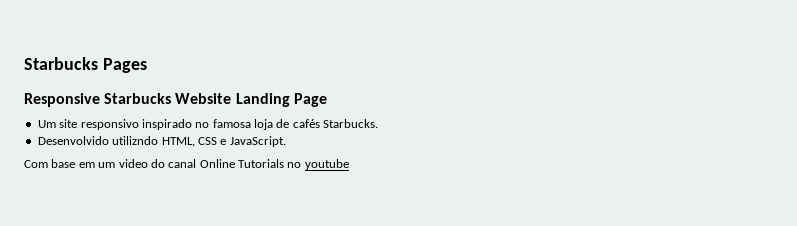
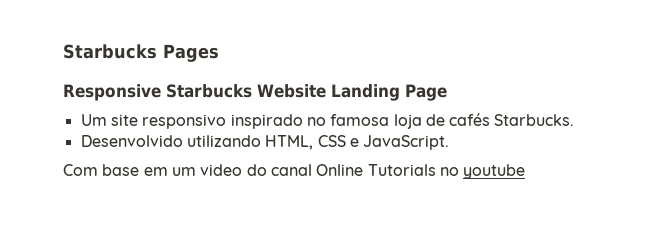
- Desenvolvido utilizndo HTML, CSS e JavaScript.
+ Desenvolvido utilizando HTML, CSS e JavaScript.

